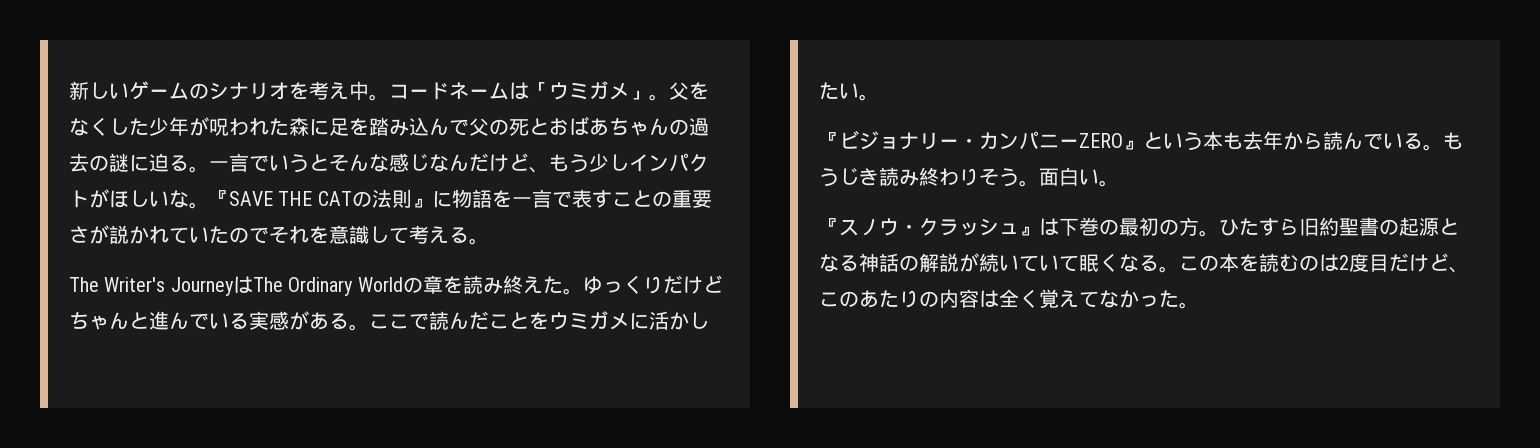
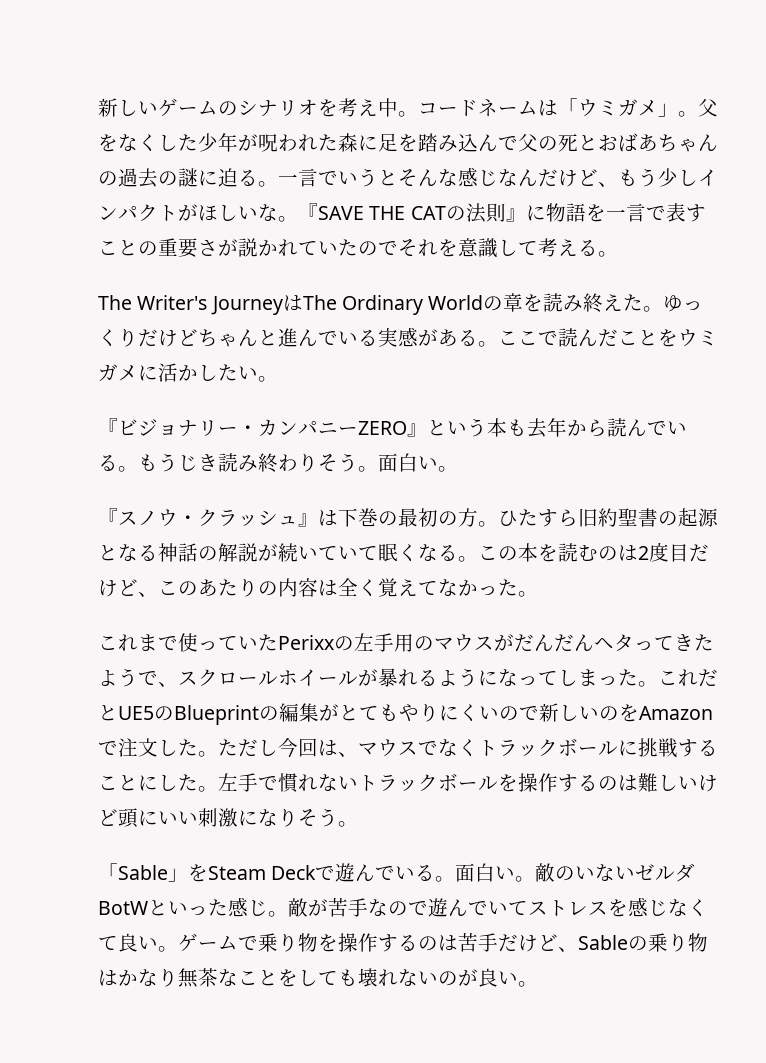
+ これまで使っていたPerixxの左手用のマウスがだんだんヘタってきたようで、スクロールホイールが暴れるようになってしまった。これだとUE5のBlueprintの編集がとてもやりにくいので新しいのをAmazonで注文した。ただし今回は、マウスでなくトラックボールに挑戦することにした。左手で慣れないトラックボールを操作するのは難しいけど頭にいい刺激になりそう。
+ 「Sable」をSteam Deckで遊んでいる。面白い。敵のいないゼルダBotWといった感じ。敵が苦手なので遊んでいてストレスを感じなくて良い。ゲームで乗り物を操作するのは苦手だけど、Sableの乗り物はかなり無茶なことをしても壊れないのが良い。

